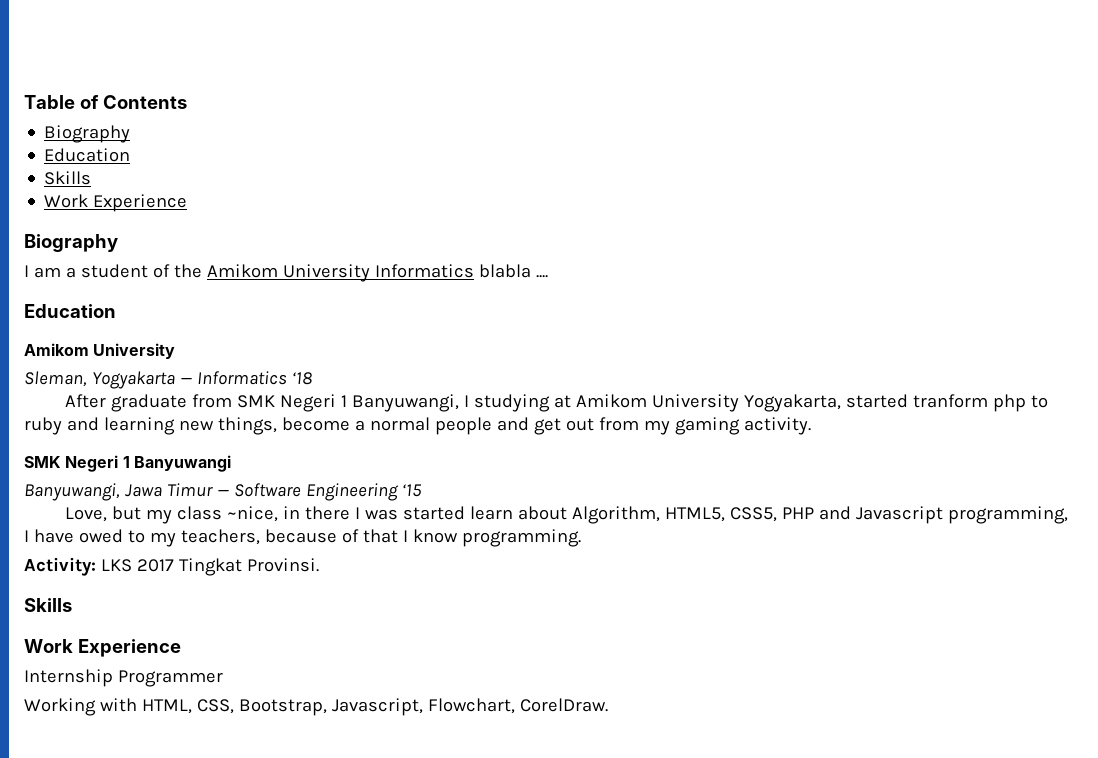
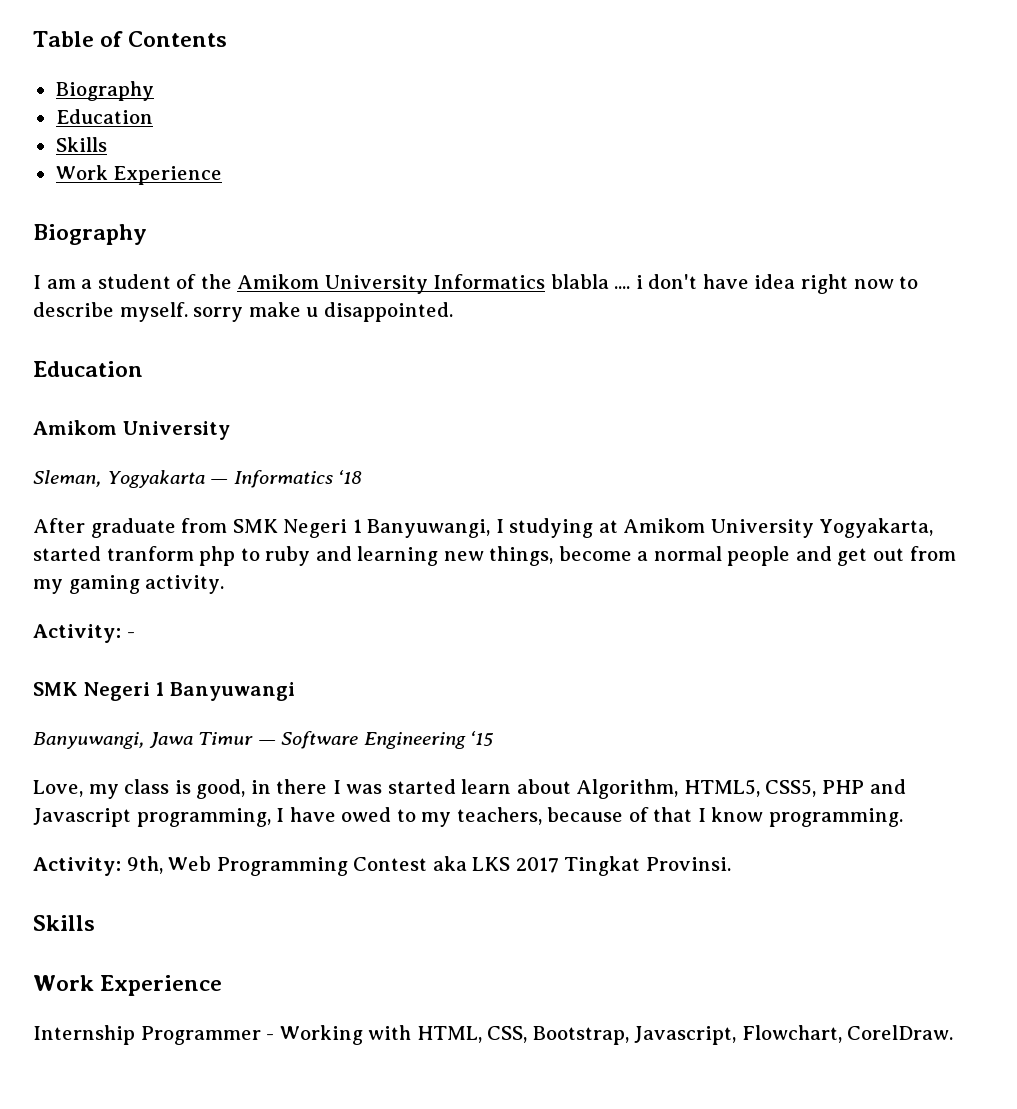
- I am a student of the Amikom University Informatics blabla ....
+ I am a student of the Amikom University Informatics blabla .... i don't have idea right now to describe myself. sorry make u disappointed.
+ Activity: -
- Love, but my class ~nice, in there I was started learn about Algorithm, HTML5, CSS5, PHP and Javascript programming, I have owed to my teachers, because of that I know programming.
+ Love, my class is good, in there I was started learn about Algorithm, HTML5, CSS5, PHP and Javascript programming, I have owed to my teachers, because of that I know programming.
- Activity: LKS 2017 Tingkat Provinsi.
+ Activity: 9th, Web Programming Contest aka LKS 2017 Tingkat Provinsi.
- Internship Programmer
- Working with HTML, CSS, Bootstrap, Javascript, Flowchart, CorelDraw.
+ Internship Programmer - Working with HTML, CSS, Bootstrap, Javascript, Flowchart, CorelDraw.

